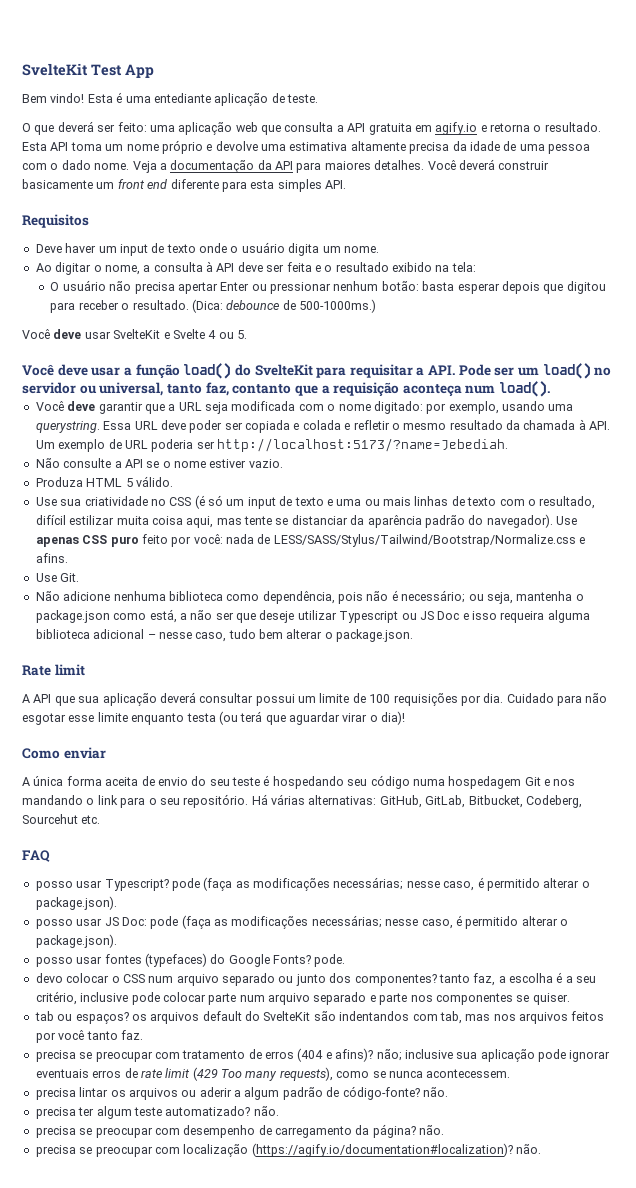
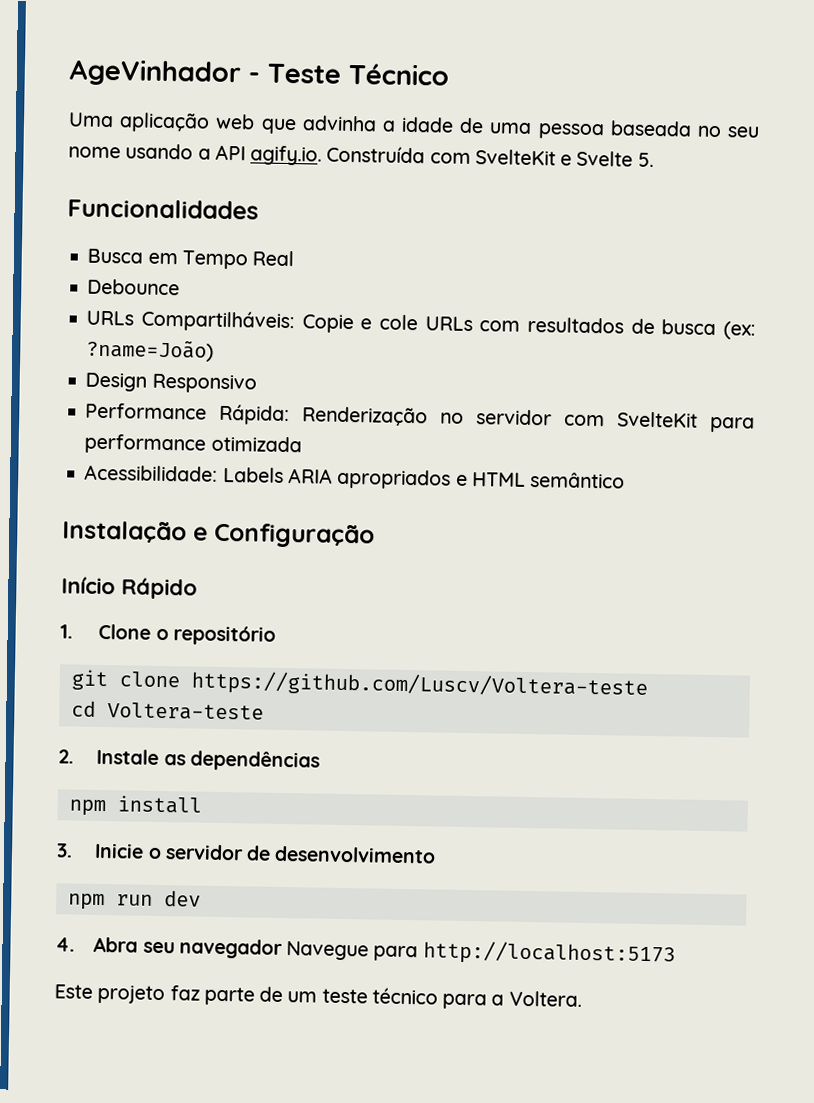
- SvelteKit Test App
- Bem vindo! Esta é uma entediante aplicação de teste.
- O que deverá ser feito: uma aplicação web que consulta a API gratuita em agify.io e retorna o resultado. Esta API toma um nome próprio e devolve uma estimativa altamente precisa da idade de uma pessoa com o dado nome. Veja a documentação da API para maiores detalhes. Você deverá construir basicamente um front end diferente para esta simples API.
- Requisitos
- Deve haver um input de texto onde o usuário digita um nome.
- Ao digitar o nome, a consulta à API deve ser feita e o resultado exibido na tela:
- O usuário não precisa apertar Enter ou pressionar nenhum botão: basta esperar depois que digitou para receber o resultado. (Dica: debounce de 500-1000ms.)
- Você deve usar SvelteKit e Svelte 4 ou 5.
+ AgeVinhador - Teste Técnico
+ Uma aplicação web que advinha a idade de uma pessoa baseada no seu nome usando a API agify.io. Construída com SvelteKit e Svelte 5.
- Você deve usar a função load() do SvelteKit para requisitar a API. Pode ser um load() no servidor ou universal, tanto faz, contanto que a requisição aconteça num load().
- Você deve garantir que a URL seja modificada com o nome digitado: por exemplo, usando uma querystring. Essa URL deve poder ser copiada e colada e refletir o mesmo resultado da chamada à API. Um exemplo de URL poderia ser http://localhost:5173/?name=Jebediah.
- Não consulte a API se o nome estiver vazio.
- Produza HTML 5 válido.
- Use sua criatividade no CSS (é só um input de texto e uma ou mais linhas de texto com o resultado, difícil estilizar muita coisa aqui, mas tente se distanciar da aparência padrão do navegador). Use apenas CSS puro feito por você: nada de LESS/SASS/Stylus/Tailwind/Bootstrap/Normalize.css e afins.
- Use Git.
- Não adicione nenhuma biblioteca como dependência, pois não é necessário; ou seja, mantenha o package.json como está, a não ser que deseje utilizar Typescript ou JS Doc e isso requeira alguma biblioteca adicional – nesse caso, tudo bem alterar o package.json.
- Rate limit
- A API que sua aplicação deverá consultar possui um limite de 100 requisições por dia. Cuidado para não esgotar esse limite enquanto testa (ou terá que aguardar virar o dia)!
- Como enviar
- A única forma aceita de envio do seu teste é hospedando seu código numa hospedagem Git e nos mandando o link para o seu repositório. Há várias alternativas: GitHub, GitLab, Bitbucket, Codeberg, Sourcehut etc.
- FAQ
- posso usar Typescript? pode (faça as modificações necessárias; nesse caso, é permitido alterar o package.json).
- posso usar JS Doc: pode (faça as modificações necessárias; nesse caso, é permitido alterar o package.json).
- posso usar fontes (typefaces) do Google Fonts? pode.
- devo colocar o CSS num arquivo separado ou junto dos componentes? tanto faz, a escolha é a seu critério, inclusive pode colocar parte num arquivo separado e parte nos componentes se quiser.
- tab ou espaços? os arquivos default do SvelteKit são indentandos com tab, mas nos arquivos feitos por você tanto faz.
- precisa se preocupar com tratamento de erros (404 e afins)? não; inclusive sua aplicação pode ignorar eventuais erros de rate limit (429 Too many requests), como se nunca acontecessem.
- precisa lintar os arquivos ou aderir a algum padrão de código-fonte? não.
- precisa ter algum teste automatizado? não.
- precisa se preocupar com desempenho de carregamento da página? não.
- precisa se preocupar com localização (https://agify.io/documentation#localization)? não.
+ Funcionalidades
+ Busca em Tempo Real
+ Debounce
+ URLs Compartilháveis: Copie e cole URLs com resultados de busca (ex: ?name=João)
+ Design Responsivo
+ Performance Rápida: Renderização no servidor com SvelteKit para performance otimizada
+ Acessibilidade: Labels ARIA apropriados e HTML semântico
+ Instalação e Configuração
+ Início Rápido
+ 1. Clone o repositório
+ git clone https://github.com/Luscv/Voltera-teste
+ cd Voltera-teste
+ 2. Instale as dependências
+ npm install
+ 3. Inicie o servidor de desenvolvimento
+ npm run dev
+ 4. Abra seu navegador Navegue para http://localhost:5173
+ Este projeto faz parte de um teste técnico para a Voltera.

